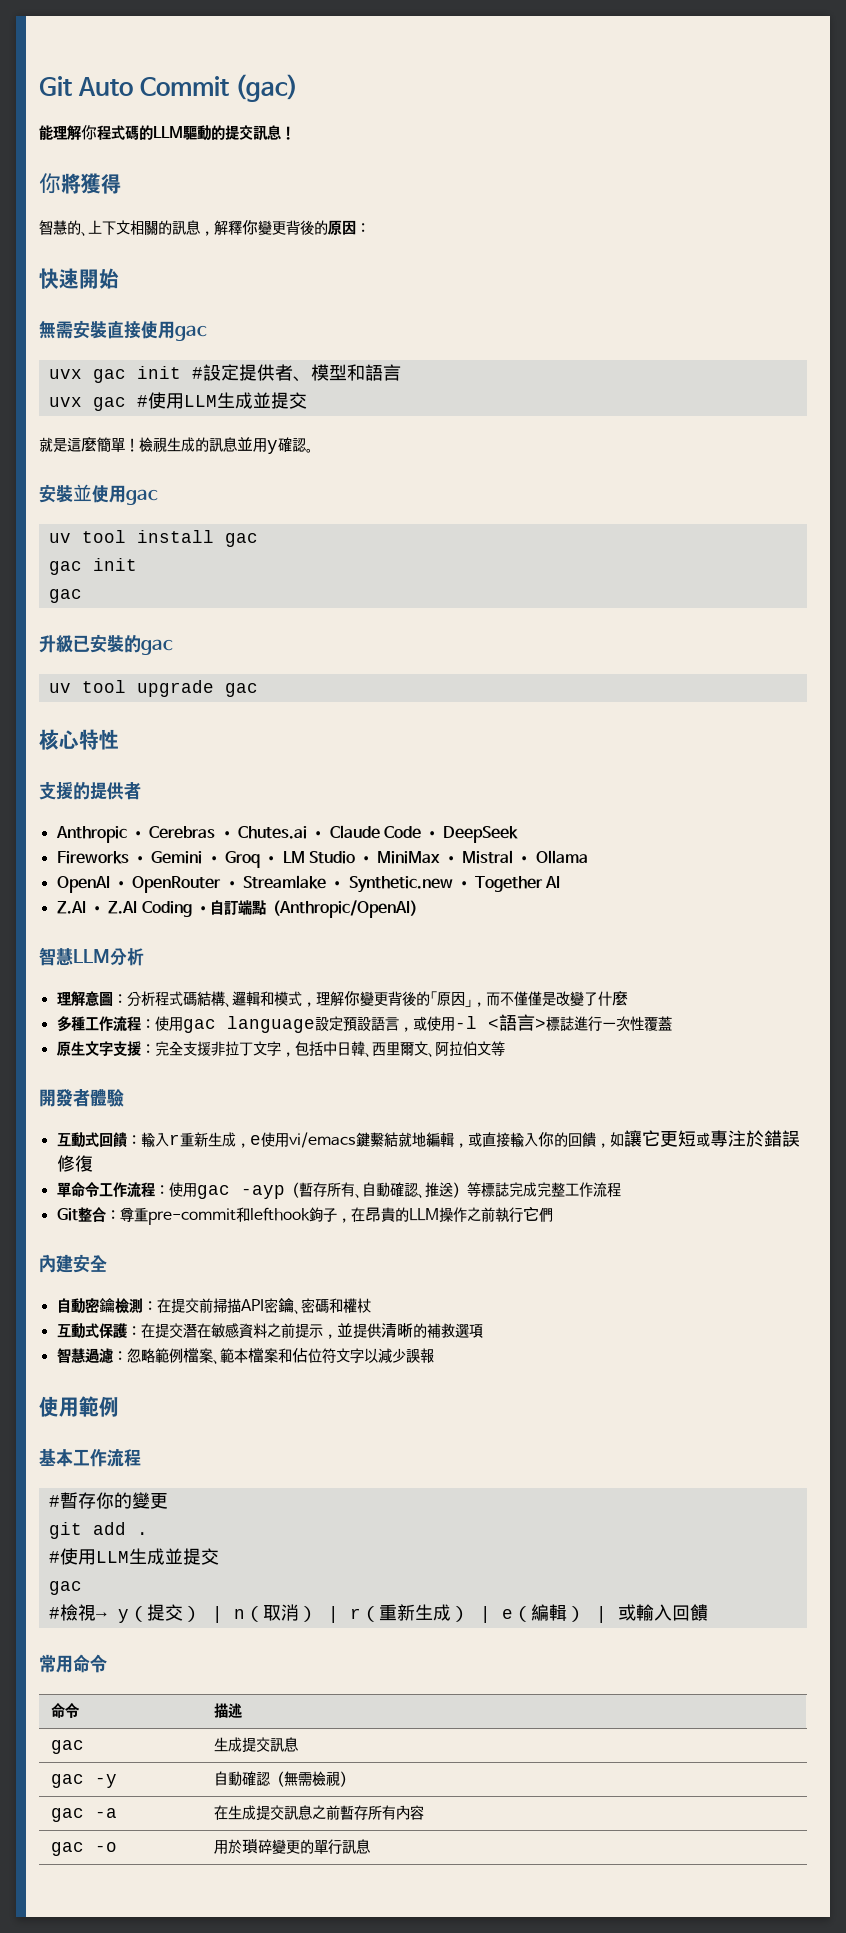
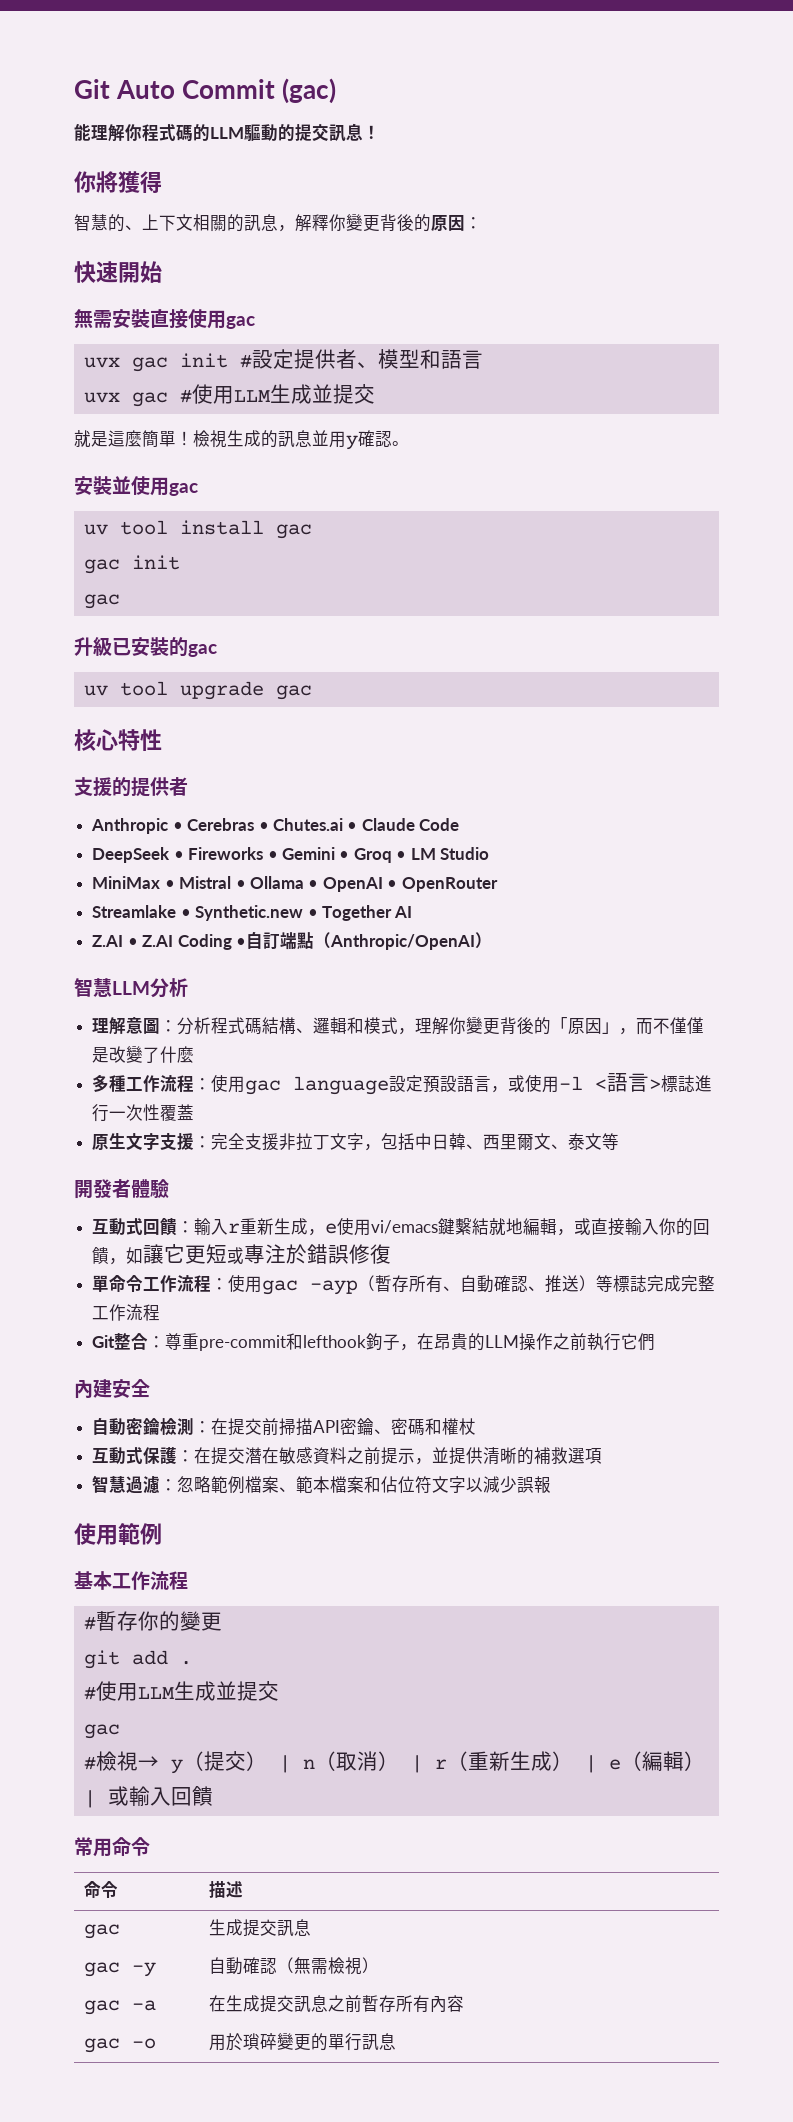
- Anthropic • Cerebras • Chutes.ai • Claude Code • DeepSeek
- Fireworks • Gemini • Groq • LM Studio • MiniMax • Mistral • Ollama
- OpenAI • OpenRouter • Streamlake • Synthetic.new • Together AI
+ Anthropic • Cerebras • Chutes.ai • Claude Code
+ DeepSeek • Fireworks • Gemini • Groq • LM Studio
+ MiniMax • Mistral • Ollama • OpenAI • OpenRouter
+ Streamlake • Synthetic.new • Together AI
- 原生文字支援：完全支援非拉丁文字，包括中日韓、西里爾文、阿拉伯文等
+ 原生文字支援：完全支援非拉丁文字，包括中日韓、西里爾文、泰文等

